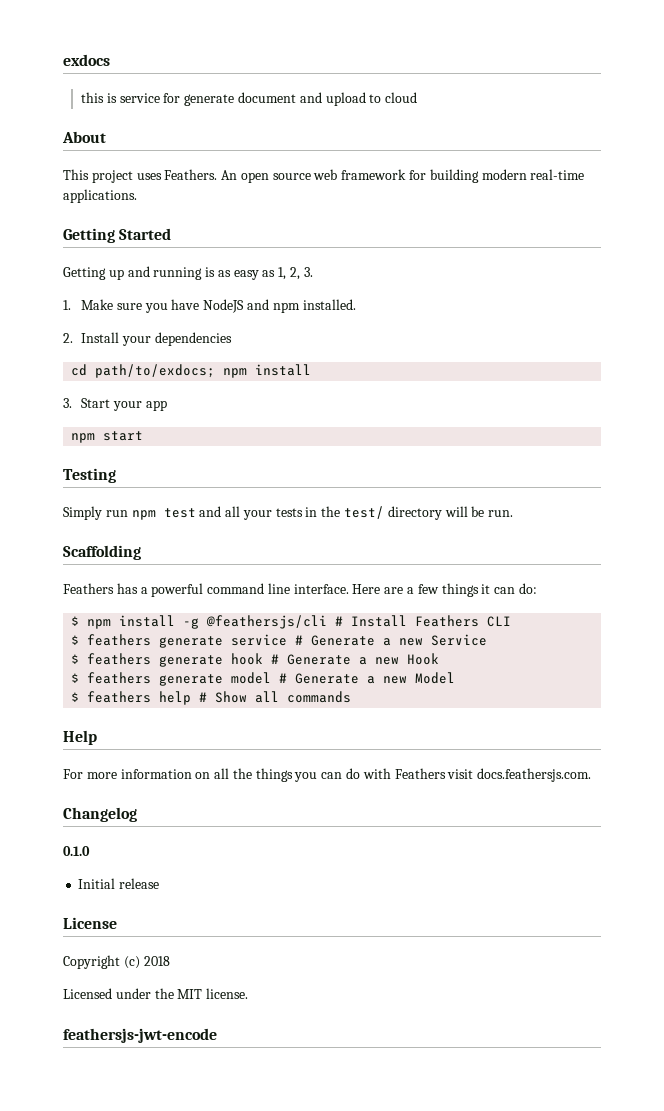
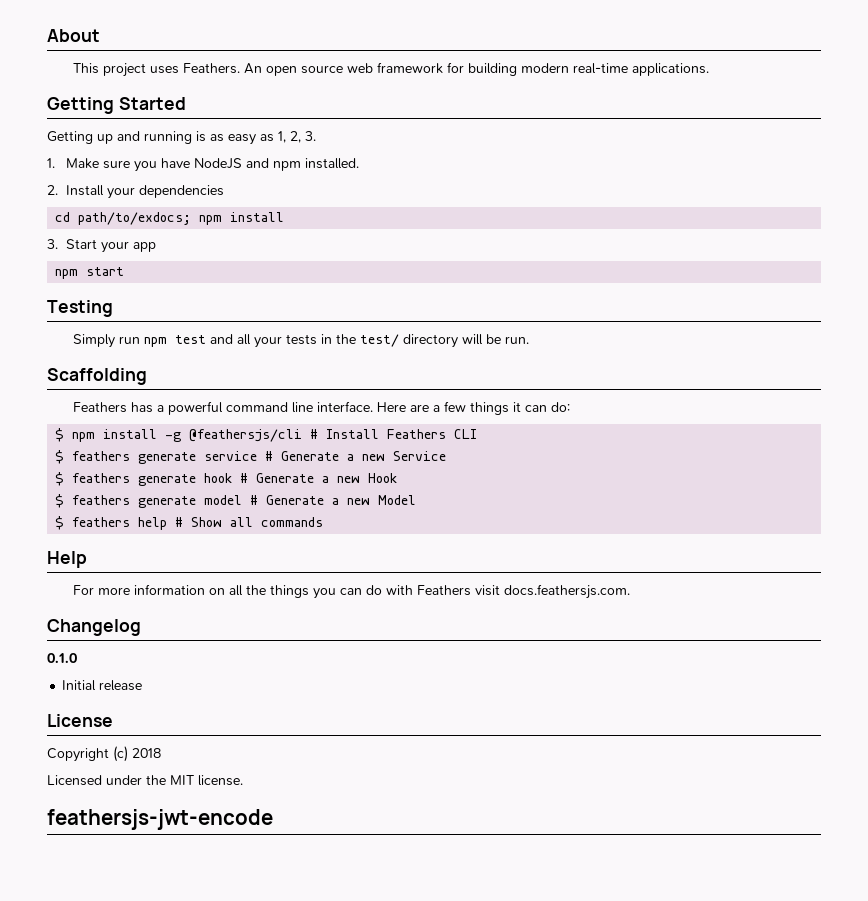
- exdocs
- this is service for generate document and upload to cloud

